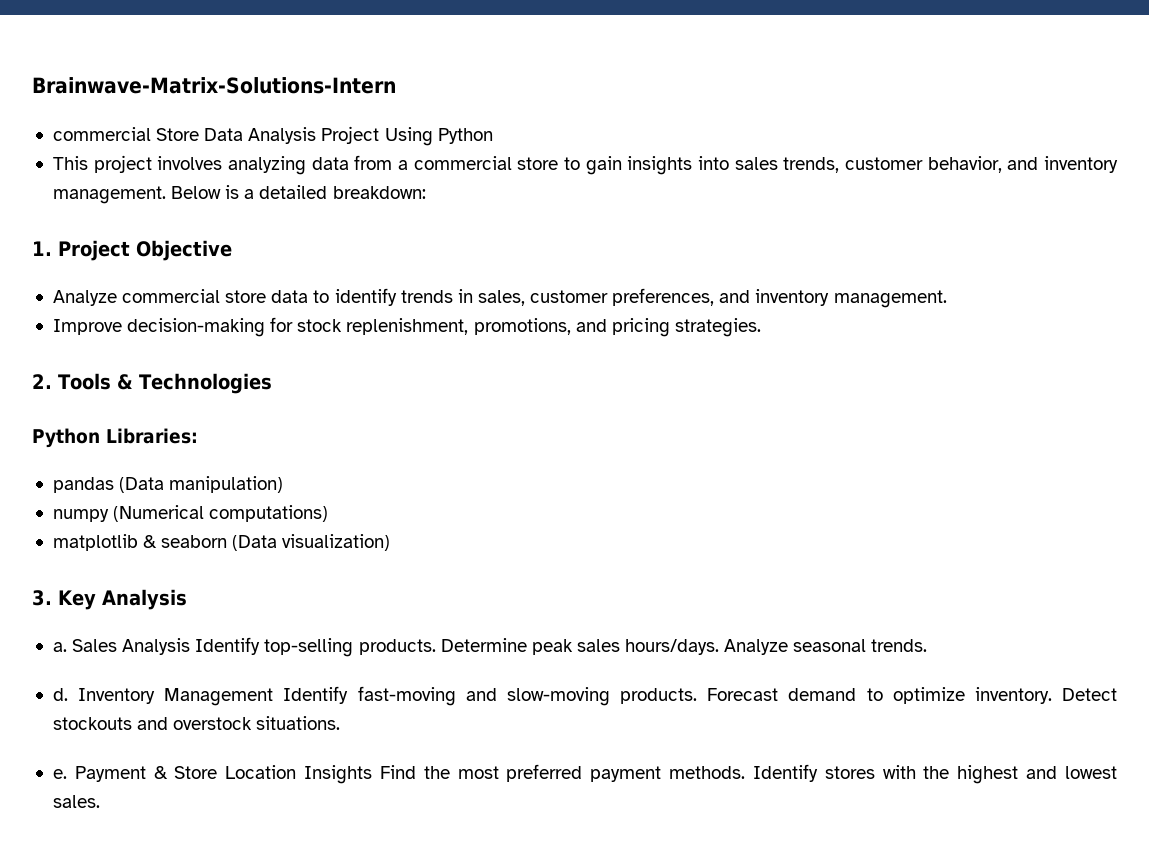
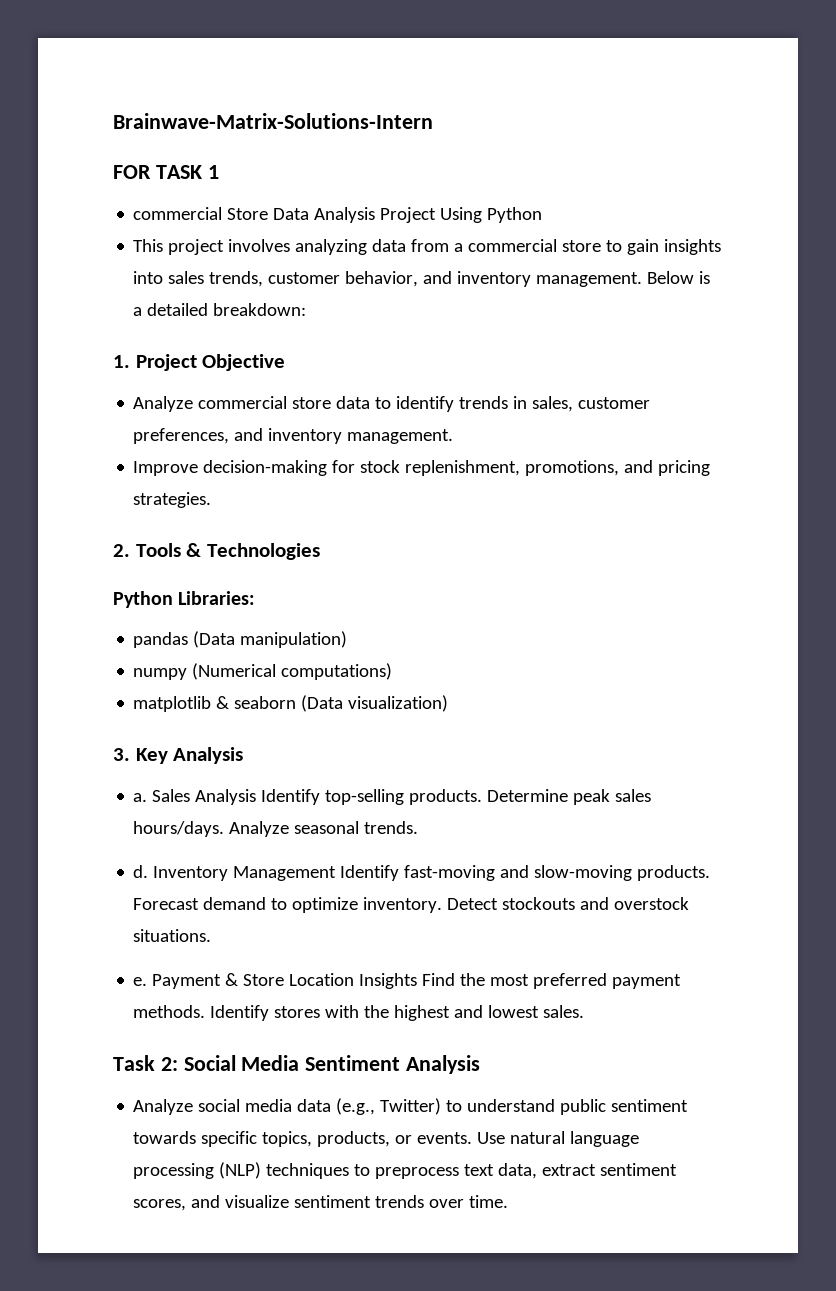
+ FOR TASK 1
+ Task 2: Social Media Sentiment Analysis
+ Analyze social media data (e.g., Twitter) to understand public sentiment towards specific topics, products, or events. Use natural language processing (NLP) techniques to preprocess text data, extract sentiment scores, and visualize sentiment trends over time.

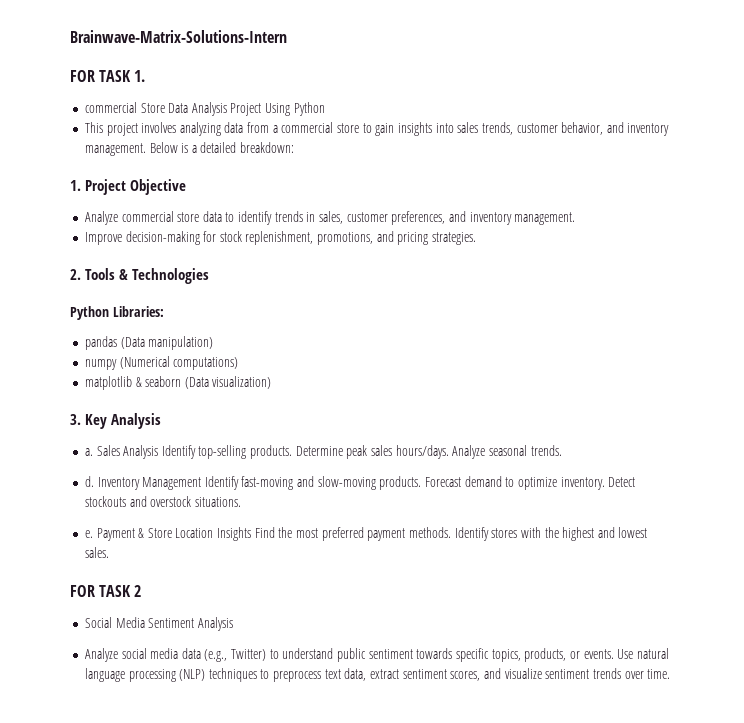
- FOR TASK 1
+ FOR TASK 1.
- Task 2: Social Media Sentiment Analysis
+ FOR TASK 2
+ Social Media Sentiment Analysis

